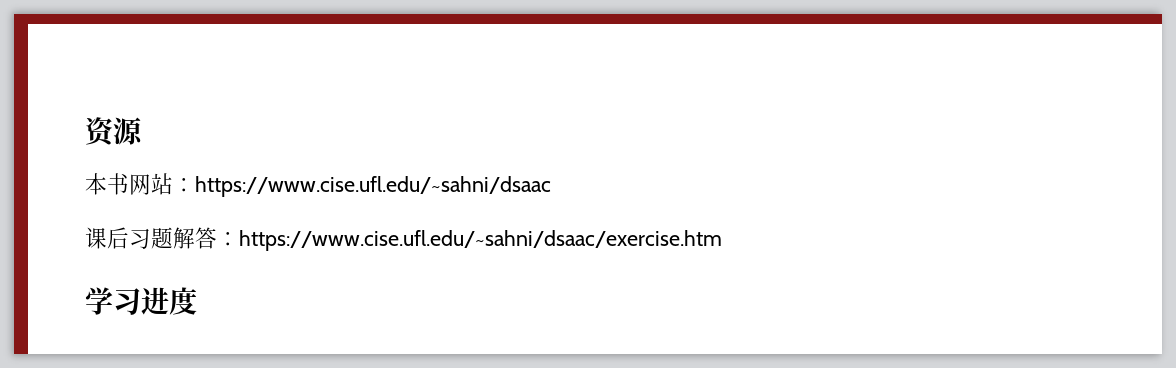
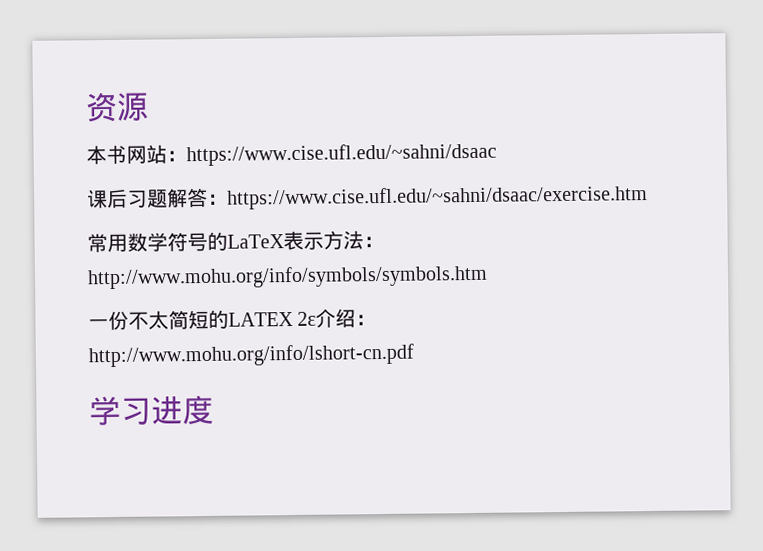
+ 常用数学符号的LaTeX表示方法：http://www.mohu.org/info/symbols/symbols.htm
+ 一份不太简短的LATEX 2ε介绍：http://www.mohu.org/info/lshort-cn.pdf

